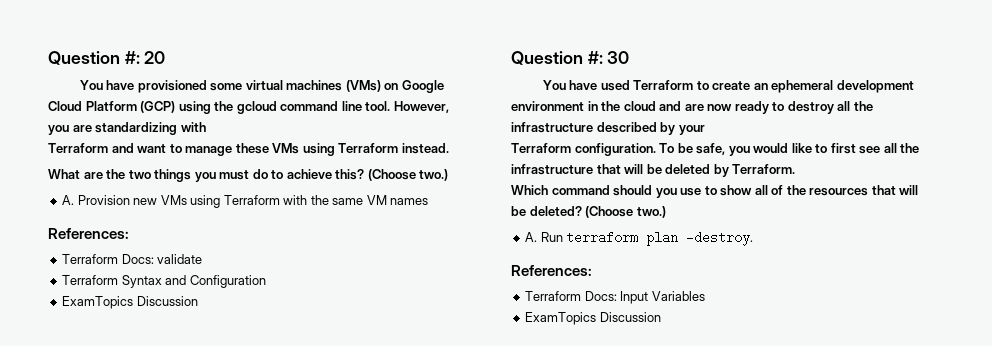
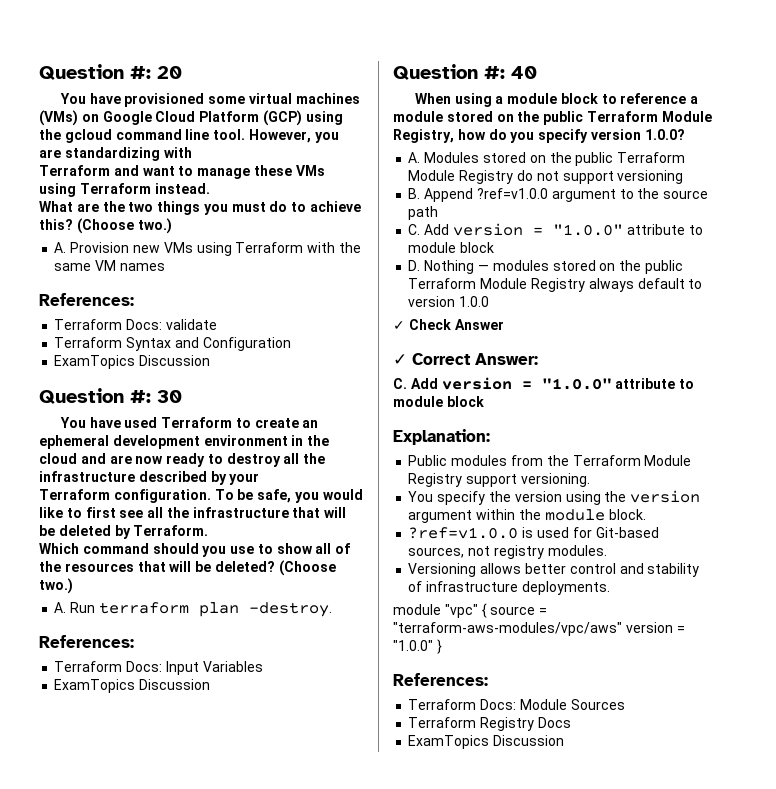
+ Question #: 40
+ When using a module block to reference a module stored on the public Terraform Module Registry, how do you specify version 1.0.0?
+ A. Modules stored on the public Terraform Module Registry do not support versioning
+ B. Append ?ref=v1.0.0 argument to the source path
+ C. Add version = "1.0.0" attribute to module block
+ D. Nothing — modules stored on the public Terraform Module Registry always default to version 1.0.0
+ ✓ Check Answer
+ ✓ Correct Answer:
+ C. Add version = "1.0.0" attribute to module block
+ Explanation:
+ Public modules from the Terraform Module Registry support versioning.
+ You specify the version using the version argument within the module block.
+ ?ref=v1.0.0 is used for Git-based sources, not registry modules.
+ Versioning allows better control and stability of infrastructure deployments.
+ module "vpc" { source = "terraform-aws-modules/vpc/aws" version = "1.0.0" }
+ References:
+ Terraform Docs: Module Sources
+ Terraform Registry Docs
+ ExamTopics Discussion

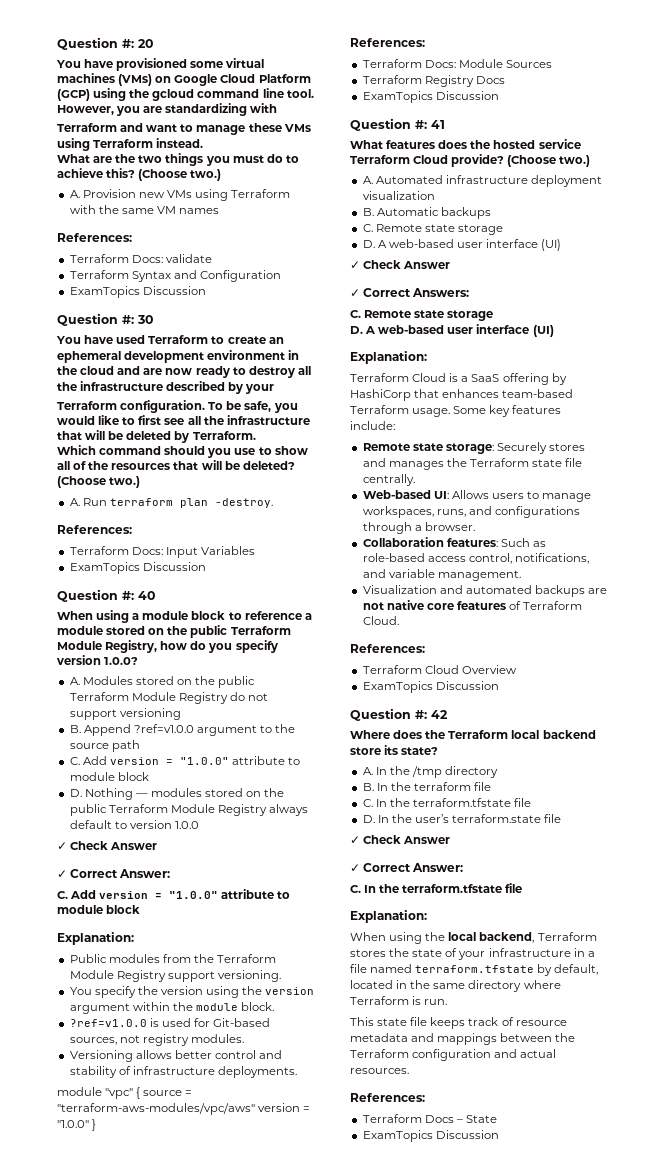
+ Question #: 41
+ What features does the hosted service Terraform Cloud provide? (Choose two.)
+ A. Automated infrastructure deployment visualization
+ B. Automatic backups
+ C. Remote state storage
+ D. A web-based user interface (UI)
+ ✓ Check Answer
+ ✓ Correct Answers:
+ C. Remote state storage
+ D. A web-based user interface (UI)
+ Explanation:
+ Terraform Cloud is a SaaS offering by HashiCorp that enhances team-based Terraform usage. Some key features include:
+ Remote state storage: Securely stores and manages the Terraform state file centrally.
+ Web-based UI: Allows users to manage workspaces, runs, and configurations through a browser.
+ Collaboration features: Such as role-based access control, notifications, and variable management.
+ Visualization and automated backups are not native core features of Terraform Cloud.
+ References:
+ Terraform Cloud Overview
+ ExamTopics Discussion
+ Question #: 42
+ Where does the Terraform local backend store its state?
+ A. In the /tmp directory
+ B. In the terraform file
+ C. In the terraform.tfstate file
+ D. In the user’s terraform.state file
+ ✓ Check Answer
+ ✓ Correct Answer:
+ C. In the terraform.tfstate file
+ Explanation:
+ When using the local backend, Terraform stores the state of your infrastructure in a file named terraform.tfstate by default, located in the same directory where Terraform is run.
+ This state file keeps track of resource metadata and mappings between the Terraform configuration and actual resources.
+ References:
+ Terraform Docs – State
+ ExamTopics Discussion

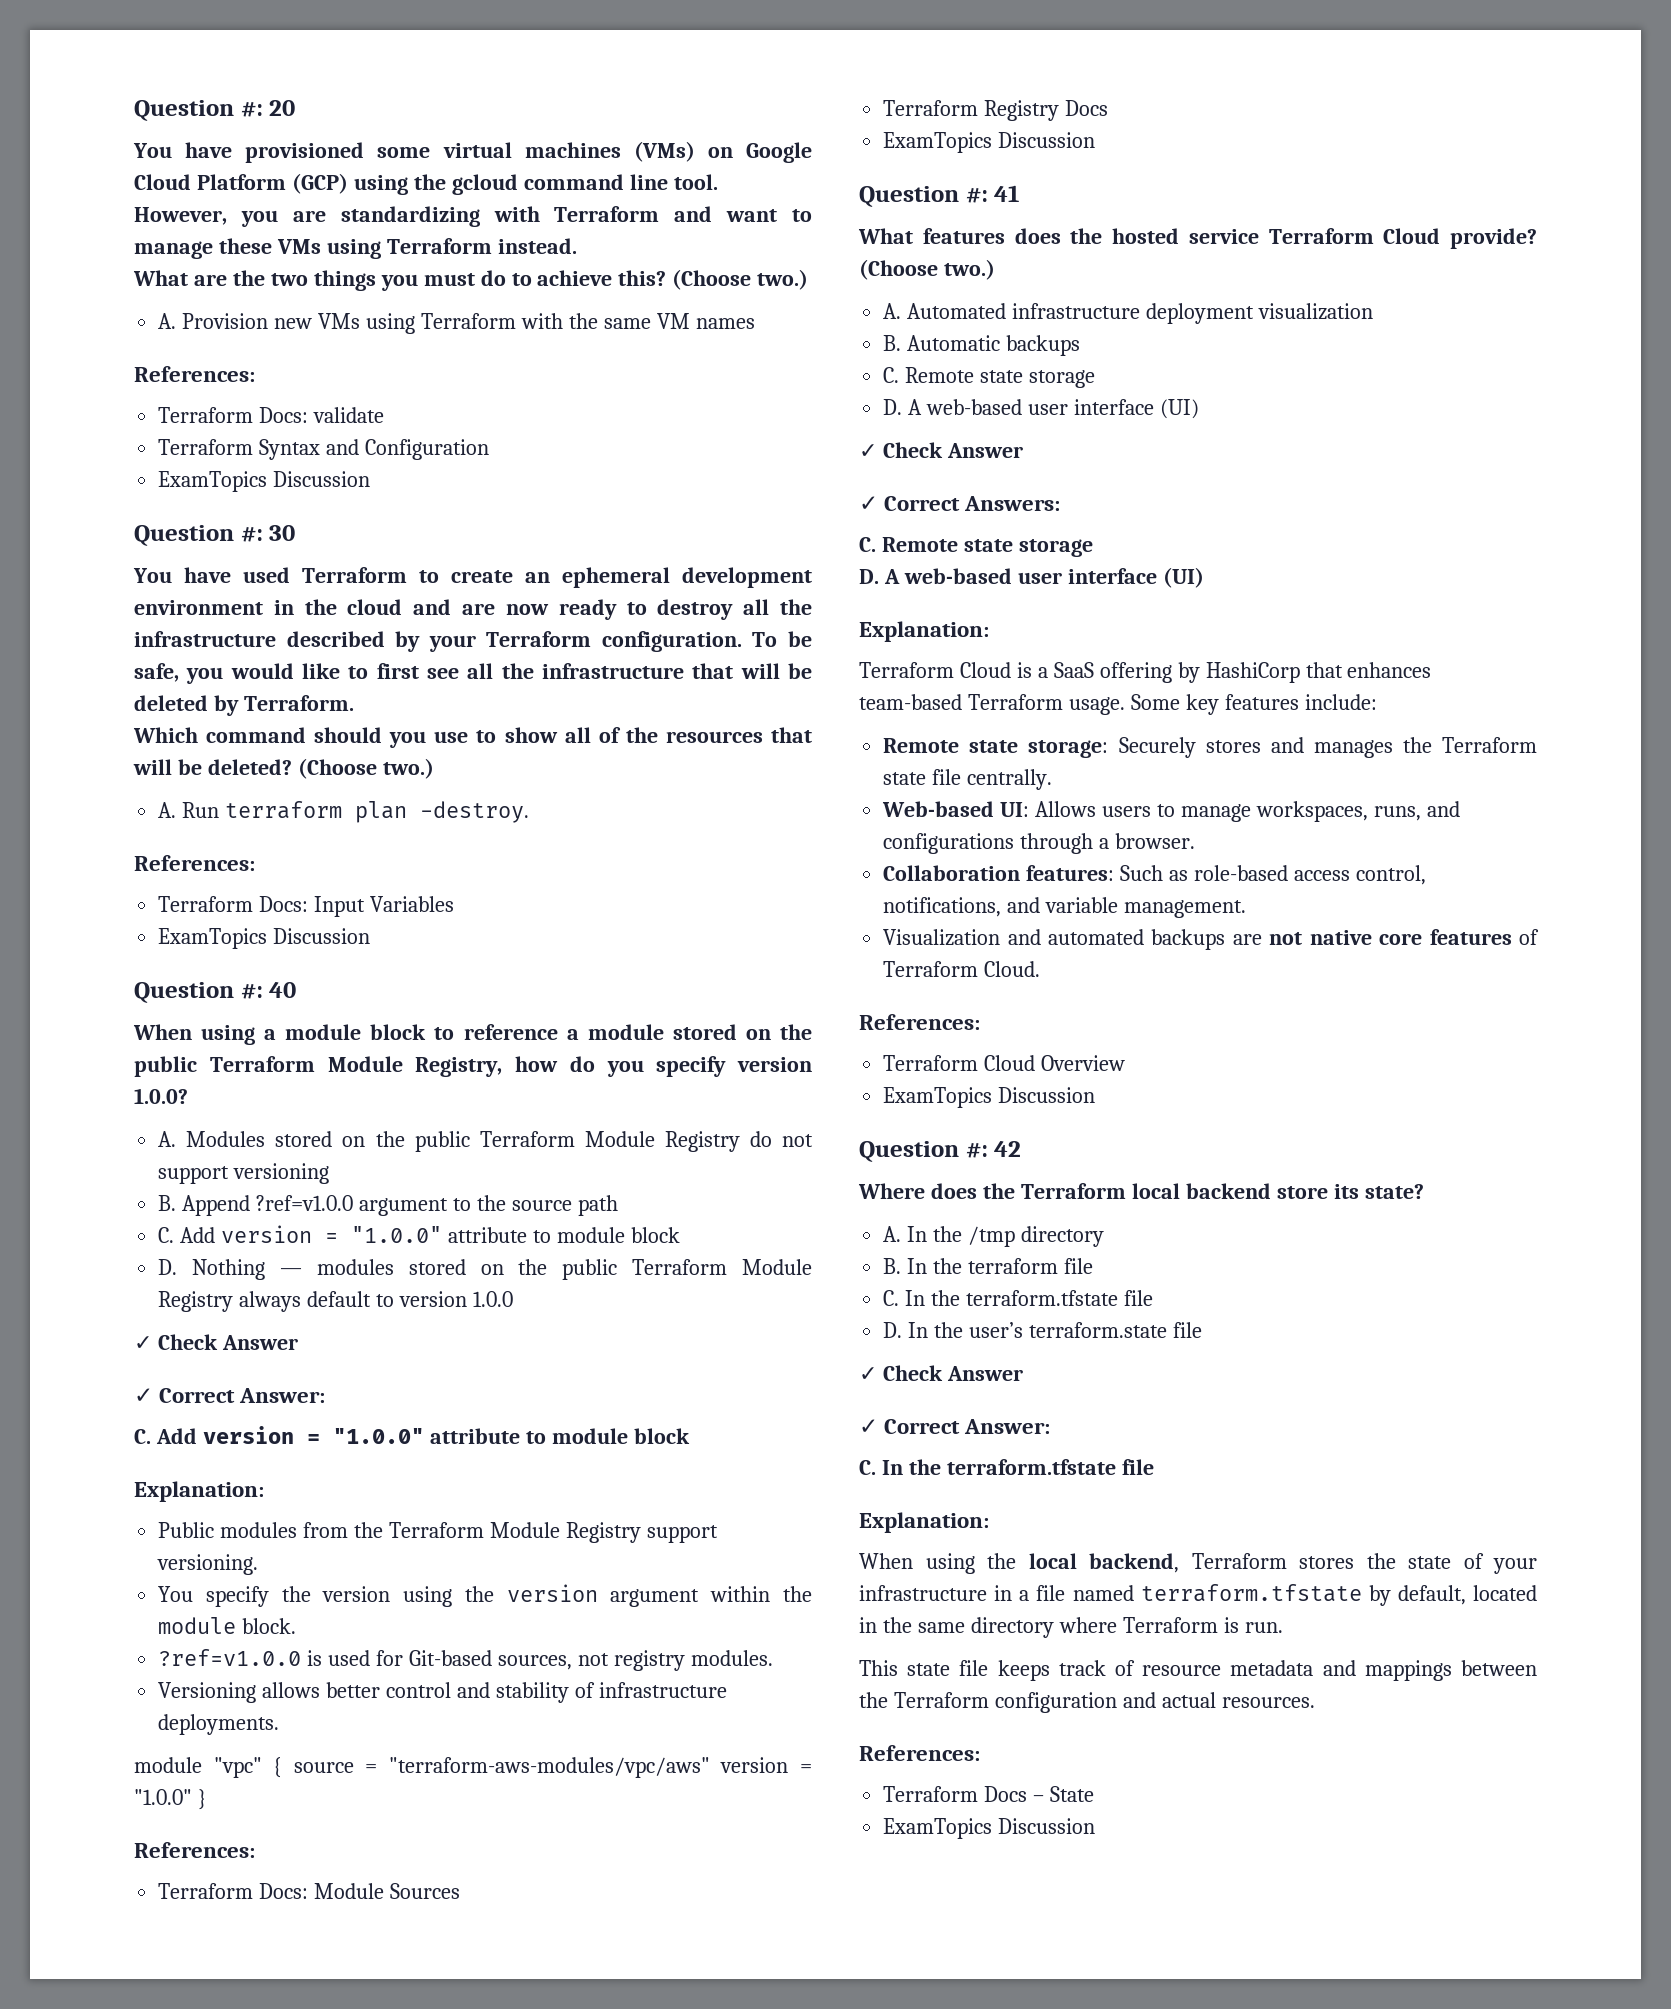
- However, you are standardizing with
- Terraform and want to manage these VMs using Terraform instead.
+ However, you are standardizing with Terraform and want to manage these VMs using Terraform instead.
- You have used Terraform to create an ephemeral development environment in the cloud and are now ready to destroy all the infrastructure described by your
- Terraform configuration.
+ You have used Terraform to create an ephemeral development environment in the cloud and are now ready to destroy all the infrastructure described by your Terraform configuration.

